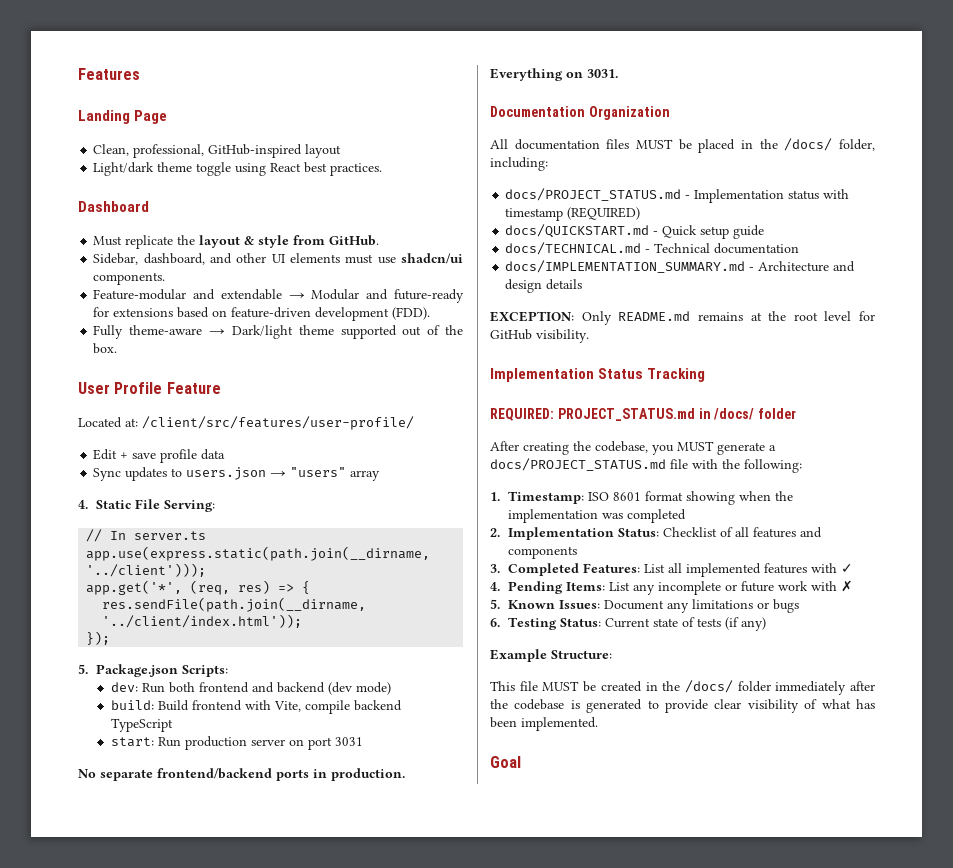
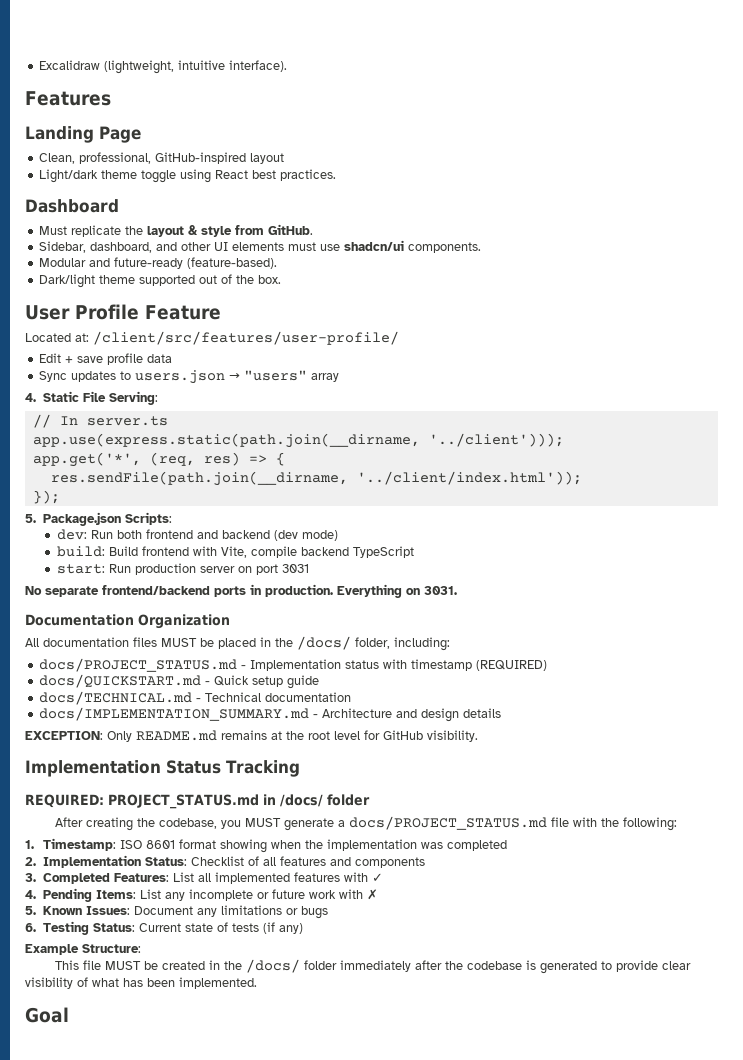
+ Excalidraw (lightweight, intuitive interface).
- Feature-modular and extendable → Modular and future-ready for extensions based on feature-driven development (FDD).
- Fully theme-aware → Dark/light theme supported out of the box.
+ Modular and future-ready (feature-based).
+ Dark/light theme supported out of the box.

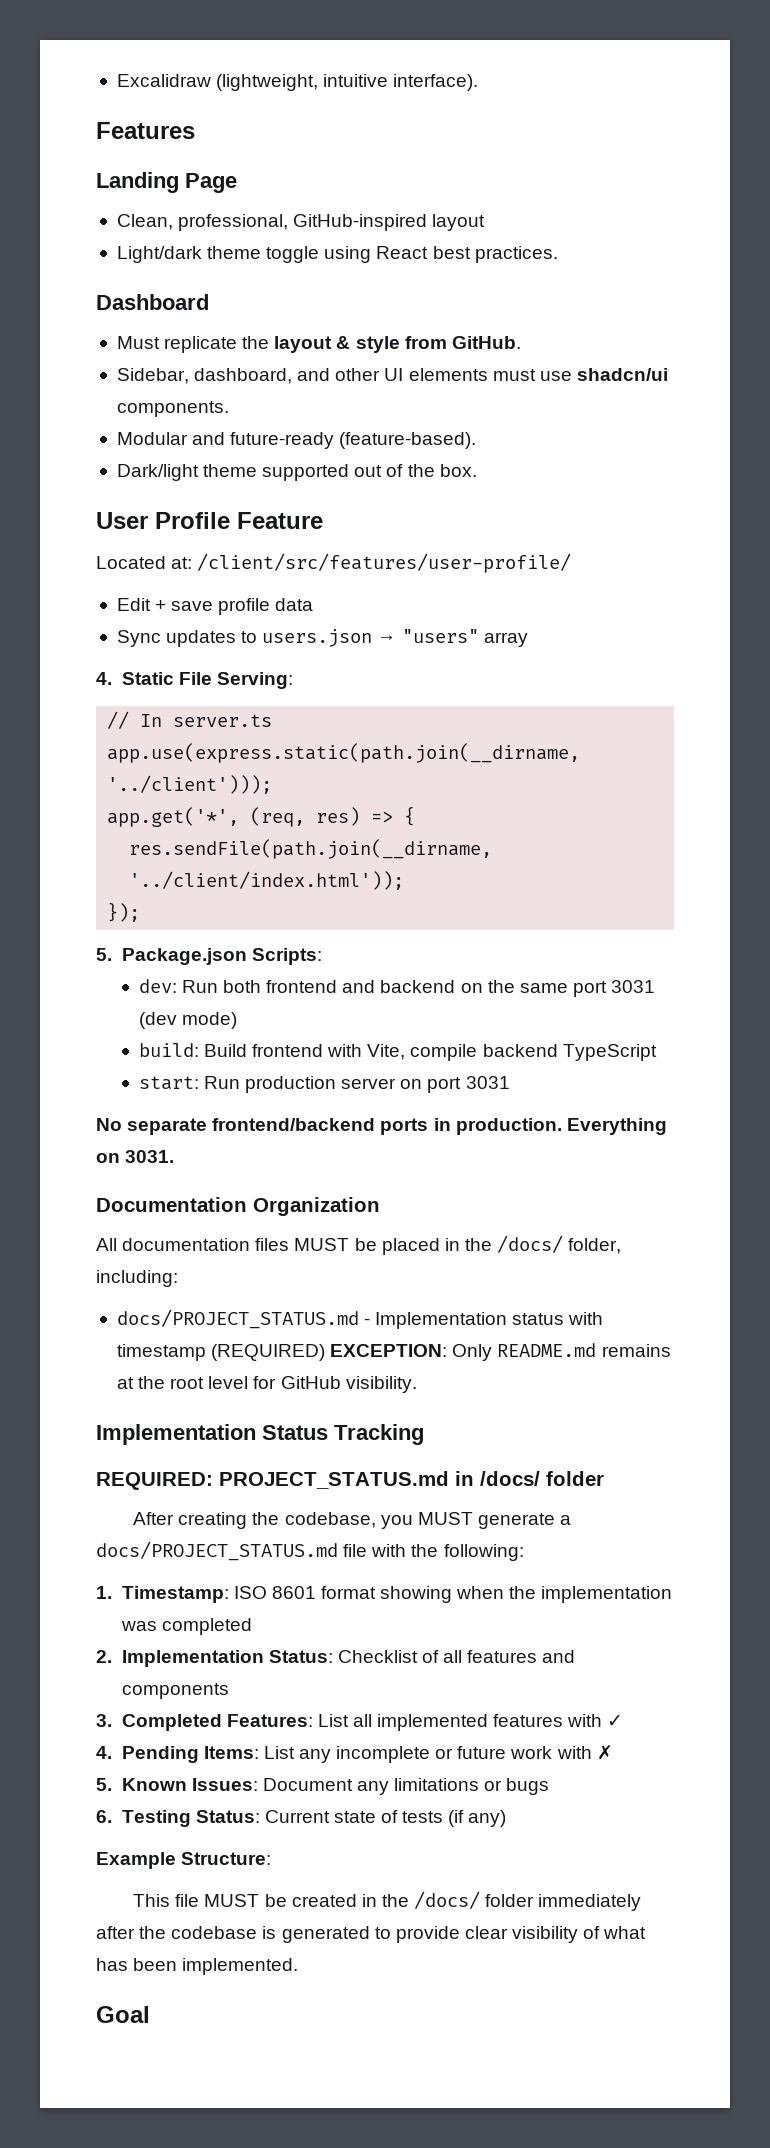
- dev: Run both frontend and backend (dev mode)
+ dev: Run both frontend and backend on the same port 3031 (dev mode)
- docs/PROJECT_STATUS.md - Implementation status with timestamp (REQUIRED)
- docs/QUICKSTART.md - Quick setup guide
- docs/TECHNICAL.md - Technical documentation
- docs/IMPLEMENTATION_SUMMARY.md - Architecture and design details
- EXCEPTION: Only README.md remains at the root level for GitHub visibility.
+ docs/PROJECT_STATUS.md - Implementation status with timestamp (REQUIRED) EXCEPTION: Only README.md remains at the root level for GitHub visibility.

